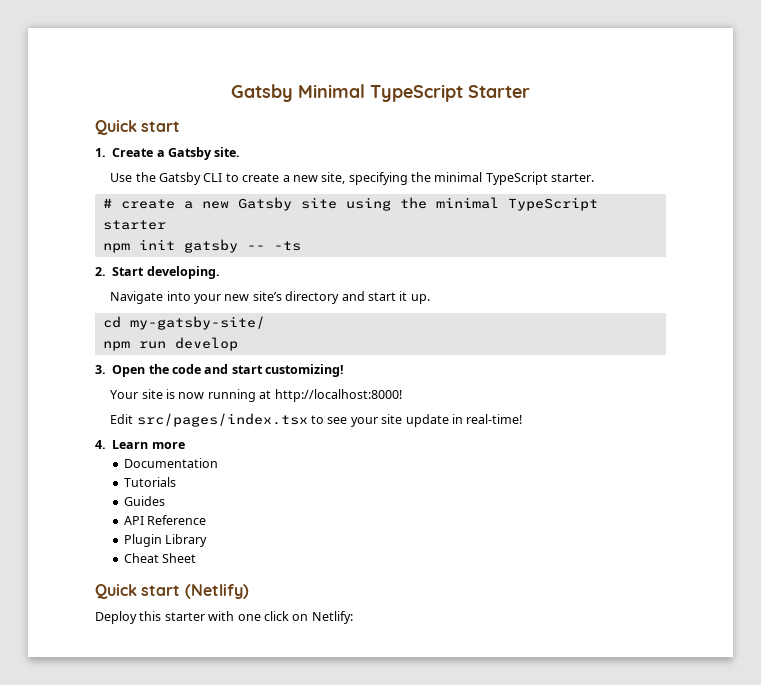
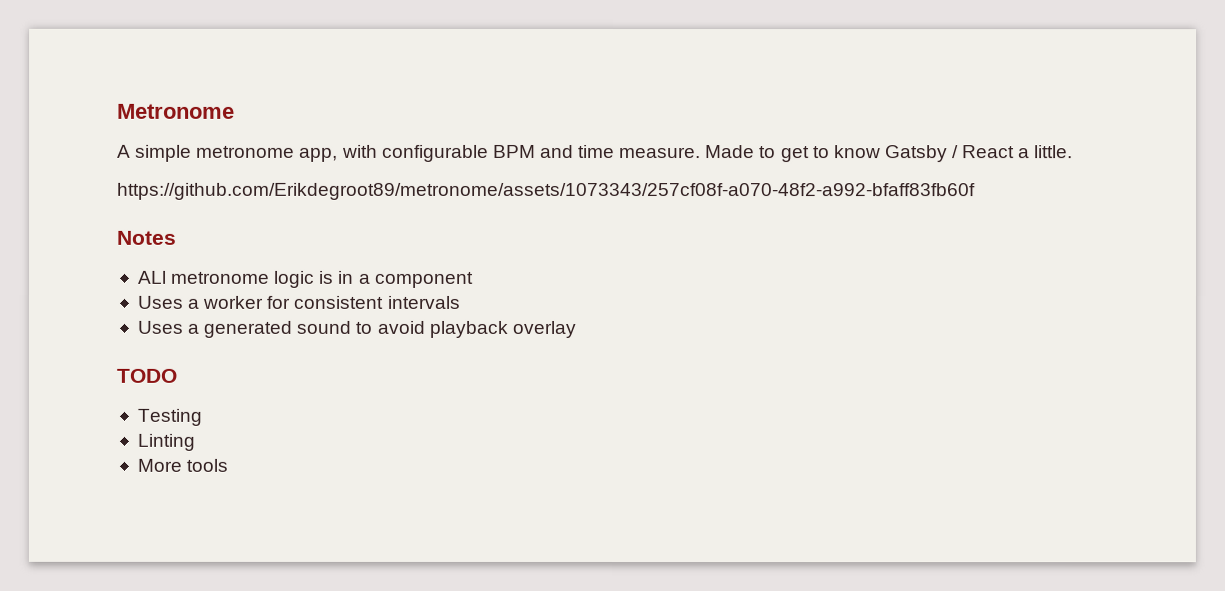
- Gatsby Minimal TypeScript Starter
- Quick start
- 1. Create a Gatsby site.
- Use the Gatsby CLI to create a new site, specifying the minimal TypeScript starter.
- # create a new Gatsby site using the minimal TypeScript starter
- npm init gatsby -- -ts
- 2. Start developing.
- Navigate into your new site’s directory and start it up.
- cd my-gatsby-site/
- npm run develop
- 3. Open the code and start customizing!
- Your site is now running at http://localhost:8000!
- Edit src/pages/index.tsx to see your site update in real-time!
- 4. Learn more
- Documentation
- Tutorials
- Guides
- API Reference
- Plugin Library
- Cheat Sheet
- Quick start (Netlify)
- Deploy this starter with one click on Netlify:
+ Metronome
+ A simple metronome app, with configurable BPM and time measure. Made to get to know Gatsby / React a little.
+ https://github.com/Erikdegroot89/metronome/assets/1073343/257cf08f-a070-48f2-a992-bfaff83fb60f
+ Notes
+ ALl metronome logic is in a component
+ Uses a worker for consistent intervals
+ Uses a generated sound to avoid playback overlay
+ TODO
+ Testing
+ Linting
+ More tools

